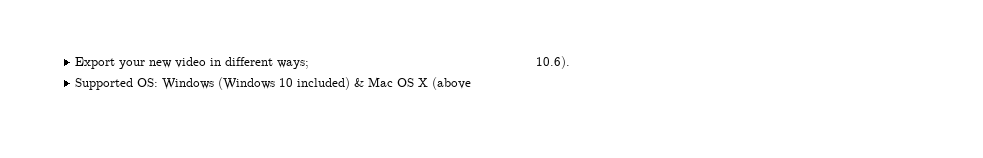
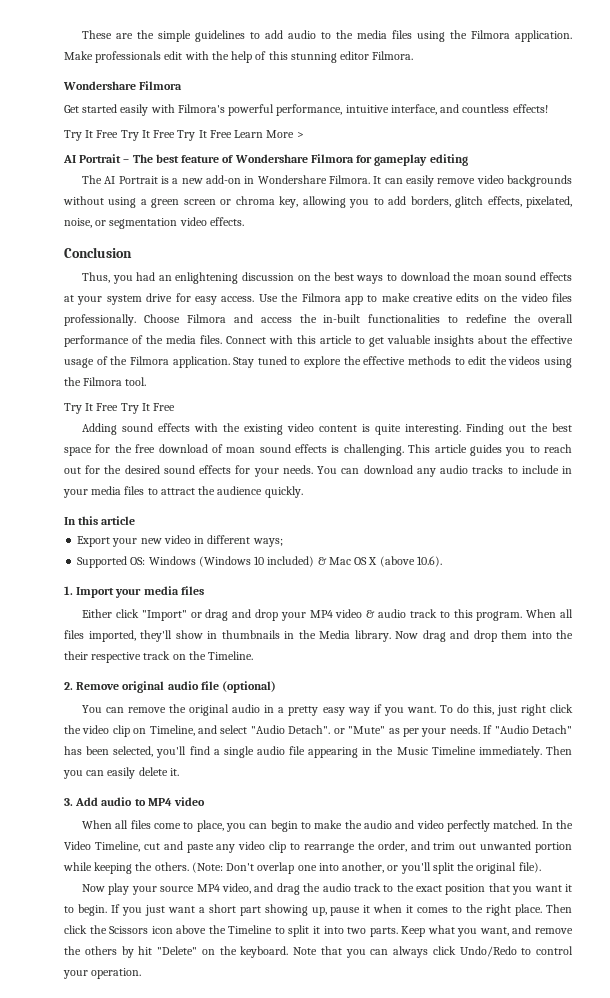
+ These are the simple guidelines to add audio to the media files using the Filmora application. Make professionals edit with the help of this stunning editor Filmora.
+ Wondershare Filmora
+ Get started easily with Filmora's powerful performance, intuitive interface, and countless effects!
+ Try It Free Try It Free Try It Free Learn More >
+ AI Portrait – The best feature of Wondershare Filmora for gameplay editing
+ The AI Portrait is a new add-on in Wondershare Filmora. It can easily remove video backgrounds without using a green screen or chroma key, allowing you to add borders, glitch effects, pixelated, noise, or segmentation video effects.
+ Conclusion
+ Thus, you had an enlightening discussion on the best ways to download the moan sound effects at your system drive for easy access. Use the Filmora app to make creative edits on the video files professionally. Choose Filmora and access the in-built functionalities to redefine the overall performance of the media files. Connect with this article to get valuable insights about the effective usage of the Filmora application. Stay tuned to explore the effective methods to edit the videos using the Filmora tool.
+ Try It Free Try It Free
+ Adding sound effects with the existing video content is quite interesting. Finding out the best space for the free download of moan sound effects is challenging. This article guides you to reach out for the desired sound effects for your needs. You can download any audio tracks to include in your media files to attract the audience quickly.
+ In this article
+ 1. Import your media files
+ Either click "Import" or drag and drop your MP4 video & audio track to this program. When all files imported, they'll show in thumbnails in the Media library. Now drag and drop them into the their respective track on the Timeline.
+ 2. Remove original audio file (optional)
+ You can remove the original audio in a pretty easy way if you want. To do this, just right click the video clip on Timeline, and select "Audio Detach". or "Mute" as per your needs. If "Audio Detach" has been selected, you'll find a single audio file appearing in the Music Timeline immediately. Then you can easily delete it.
+ 3. Add audio to MP4 video
+ When all files come to place, you can begin to make the audio and video perfectly matched. In the Video Timeline, cut and paste any video clip to rearrange the order, and trim out unwanted portion while keeping the others. (Note: Don't overlap one into another, or you'll split the original file).
+ Now play your source MP4 video, and drag the audio track to the exact position that you want it to begin. If you just want a short part showing up, pause it when it comes to the right place. Then click the Scissors icon above the Timeline to split it into two parts. Keep what you want, and remove the others by hit "Delete" on the keyboard. Note that you can always click Undo/Redo to control your operation.

